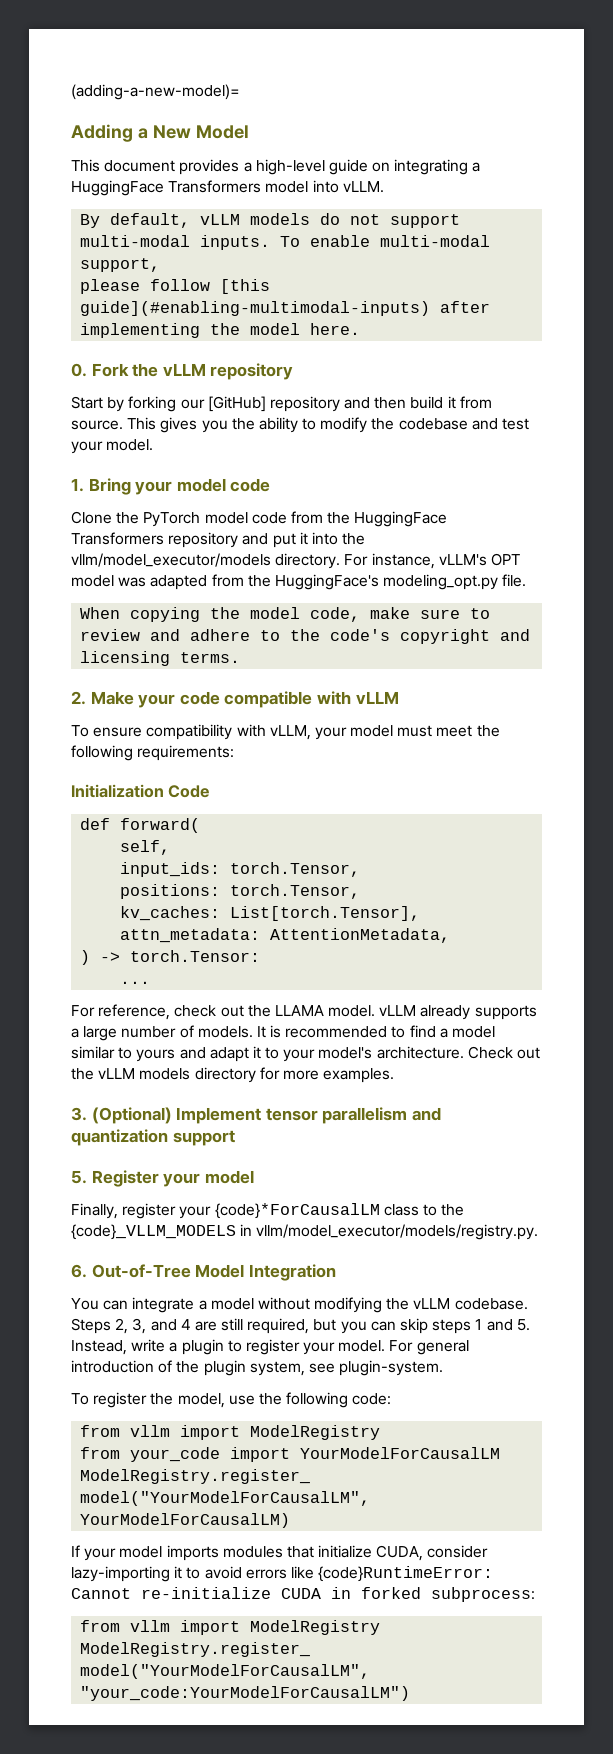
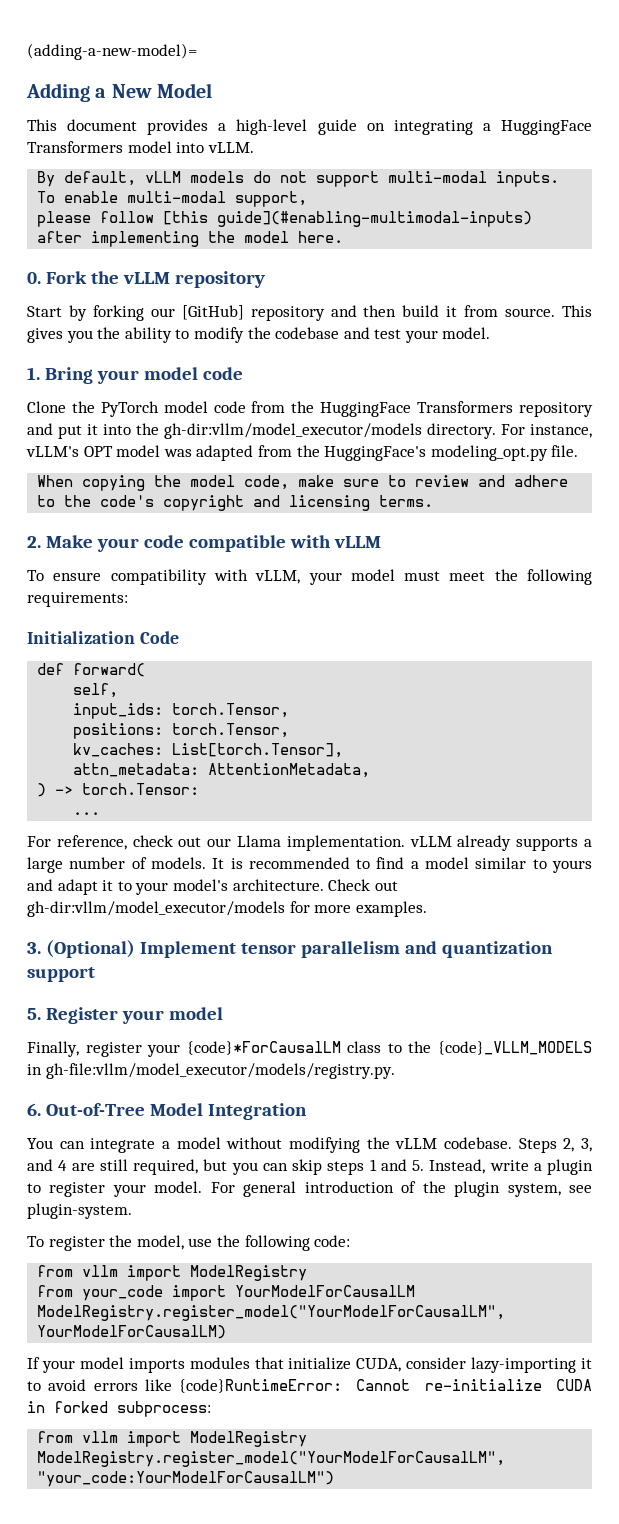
- Clone the PyTorch model code from the HuggingFace Transformers repository and put it into the vllm/model_executor/models directory.
+ Clone the PyTorch model code from the HuggingFace Transformers repository and put it into the gh-dir:vllm/model_executor/models directory.
- For reference, check out the LLAMA model. vLLM already supports a large number of models.
+ For reference, check out our Llama implementation. vLLM already supports a large number of models.
- Check out the vLLM models directory for more examples.
+ Check out gh-dir:vllm/model_executor/models for more examples.
- Finally, register your {code}*ForCausalLM class to the {code}_VLLM_MODELS in vllm/model_executor/models/registry.py.
+ Finally, register your {code}*ForCausalLM class to the {code}_VLLM_MODELS in gh-file:vllm/model_executor/models/registry.py.

